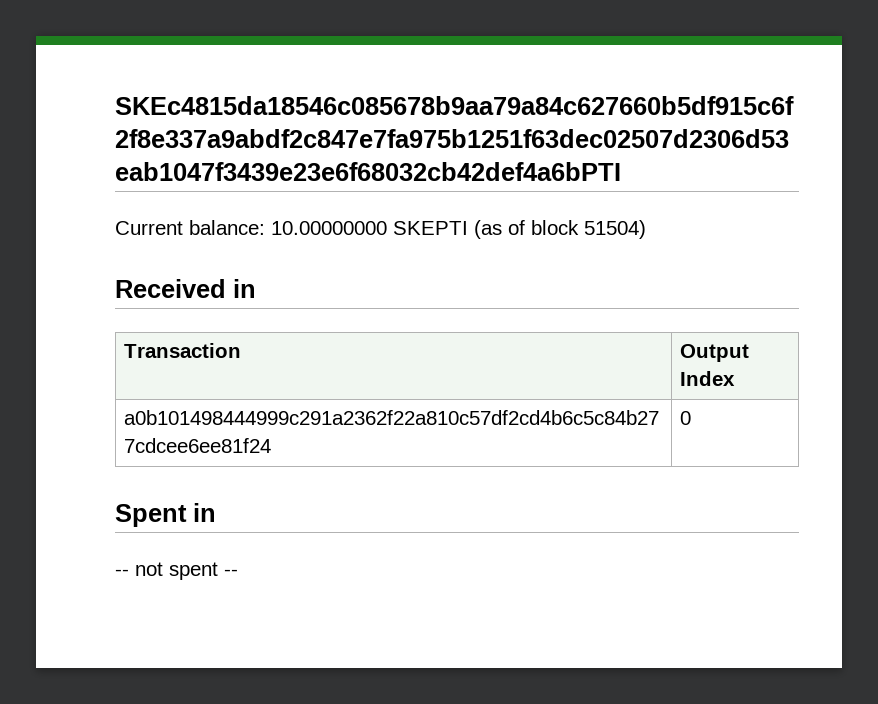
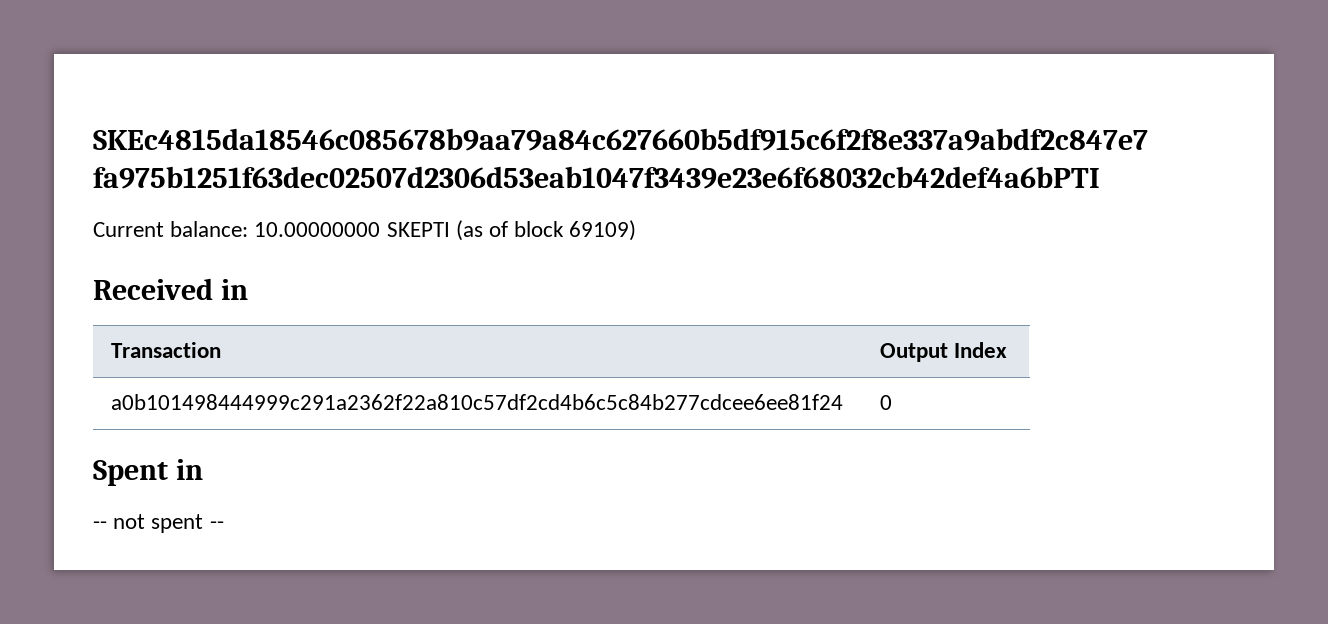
- Current balance: 10.00000000 SKEPTI (as of block 51504)
+ Current balance: 10.00000000 SKEPTI (as of block 69109)

